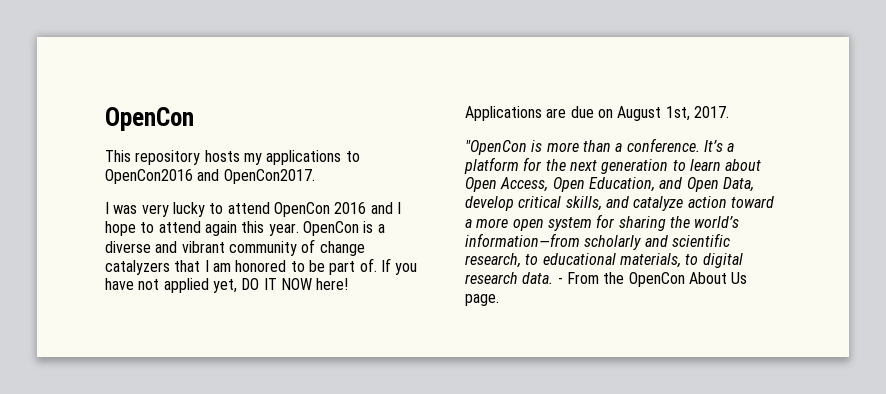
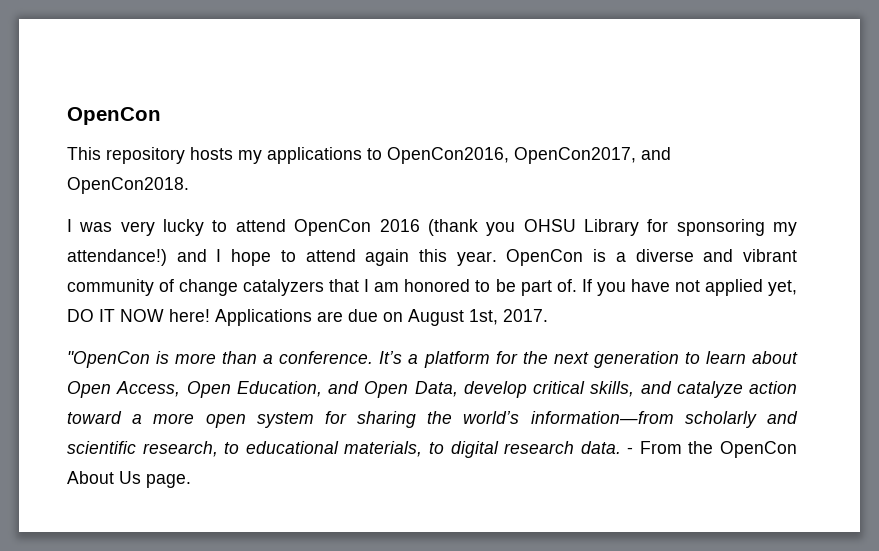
- This repository hosts my applications to OpenCon2016 and OpenCon2017.
+ This repository hosts my applications to OpenCon2016, OpenCon2017, and OpenCon2018.
- I was very lucky to attend OpenCon 2016 and I hope to attend again this year.
+ I was very lucky to attend OpenCon 2016 (thank you OHSU Library for sponsoring my attendance!) and I hope to attend again this year.

